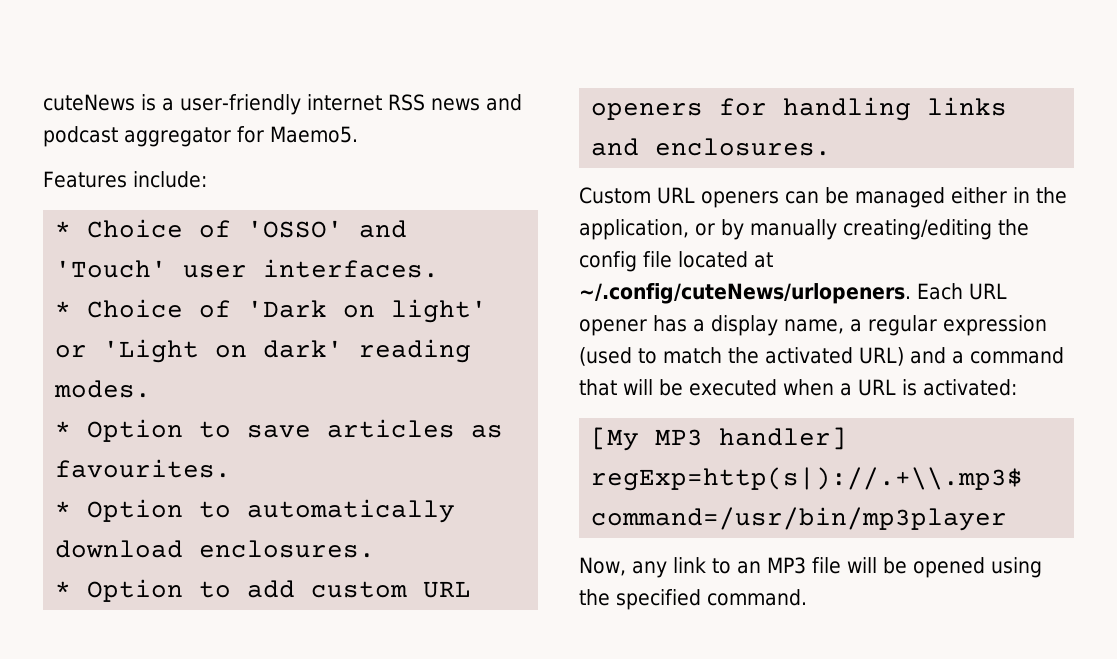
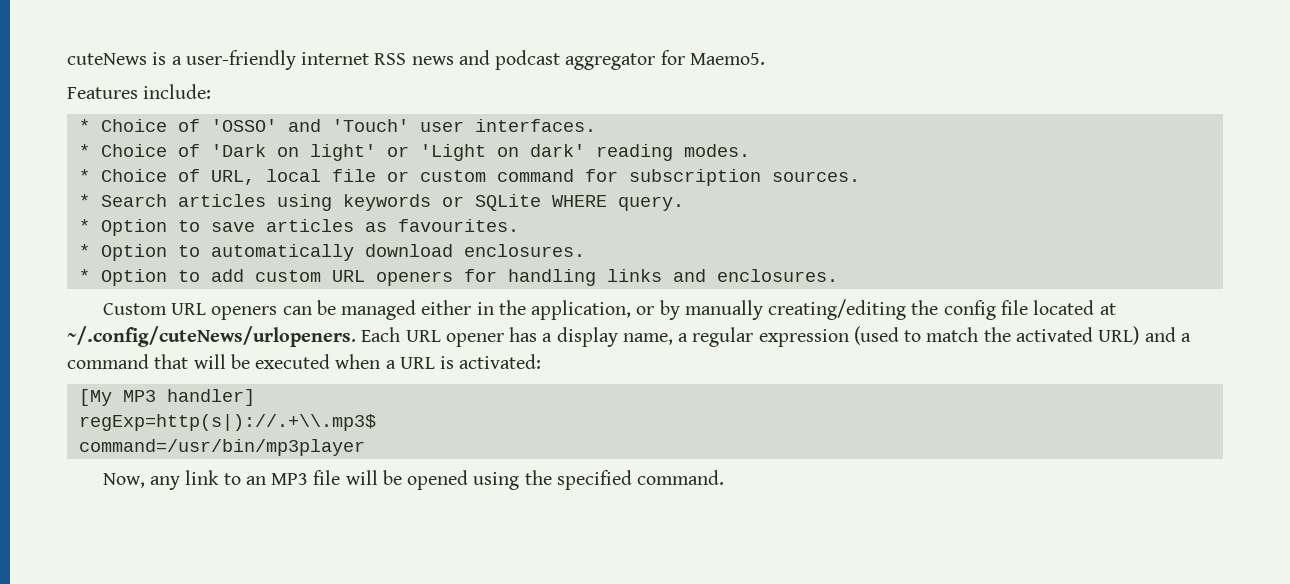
+ * Choice of URL, local file or custom command for subscription sources.
+ * Search articles using keywords or SQLite WHERE query.

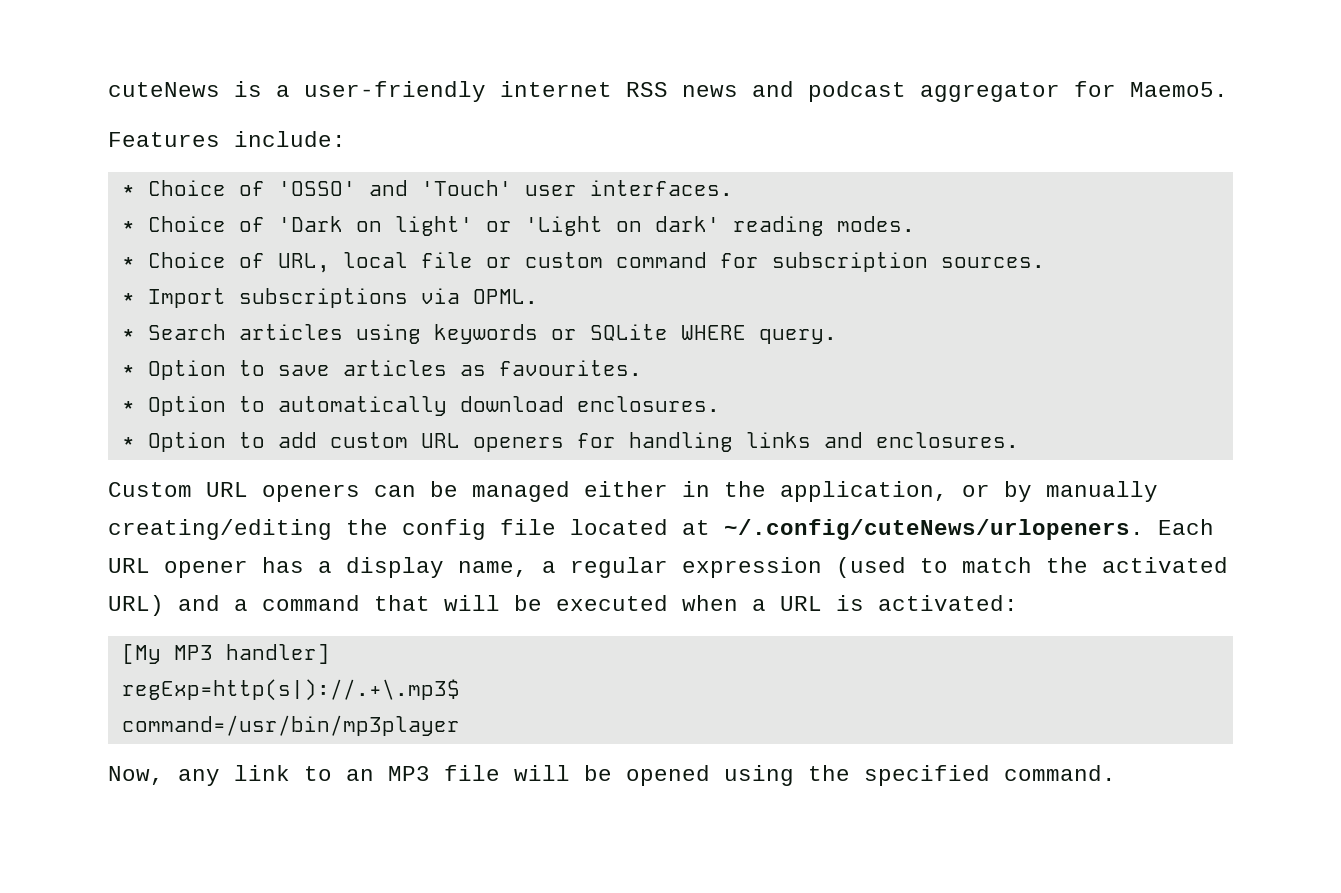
+ * Import subscriptions via OPML.
- regExp=http(s|)://.+\\.mp3$
+ regExp=http(s|)://.+\.mp3$

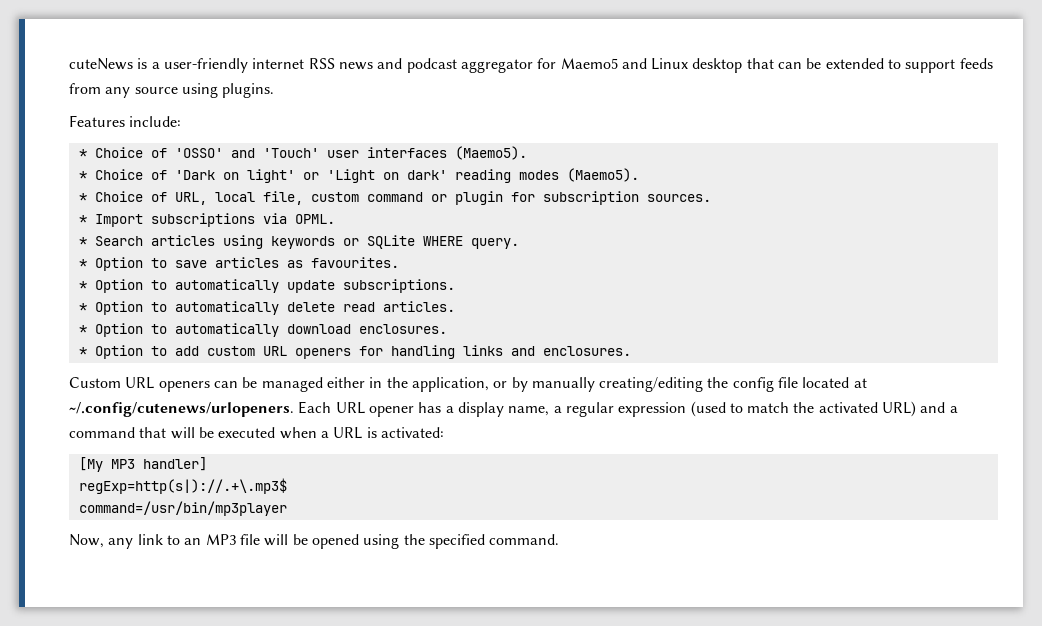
- cuteNews is a user-friendly internet RSS news and podcast aggregator for Maemo5.
+ cuteNews is a user-friendly internet RSS news and podcast aggregator for Maemo5 and Linux desktop that can be extended to support feeds from any source using plugins.
- * Choice of 'OSSO' and 'Touch' user interfaces.
+ * Choice of 'OSSO' and 'Touch' user interfaces (Maemo5).
- * Choice of 'Dark on light' or 'Light on dark' reading modes.
+ * Choice of 'Dark on light' or 'Light on dark' reading modes (Maemo5).
- * Choice of URL, local file or custom command for subscription sources.
+ * Choice of URL, local file, custom command or plugin for subscription sources.
+ * Option to automatically update subscriptions.
+ * Option to automatically delete read articles.
- Custom URL openers can be managed either in the application, or by manually creating/editing the config file located at ~/.config/cuteNews/urlopeners. Each URL opener has a display name, a regular expression (used to match the activated URL) and a command that will be executed when a URL is activated:
+ Custom URL openers can be managed either in the application, or by manually creating/editing the config file located at ~/.config/cutenews/urlopeners. Each URL opener has a display name, a regular expression (used to match the activated URL) and a command that will be executed when a URL is activated:

